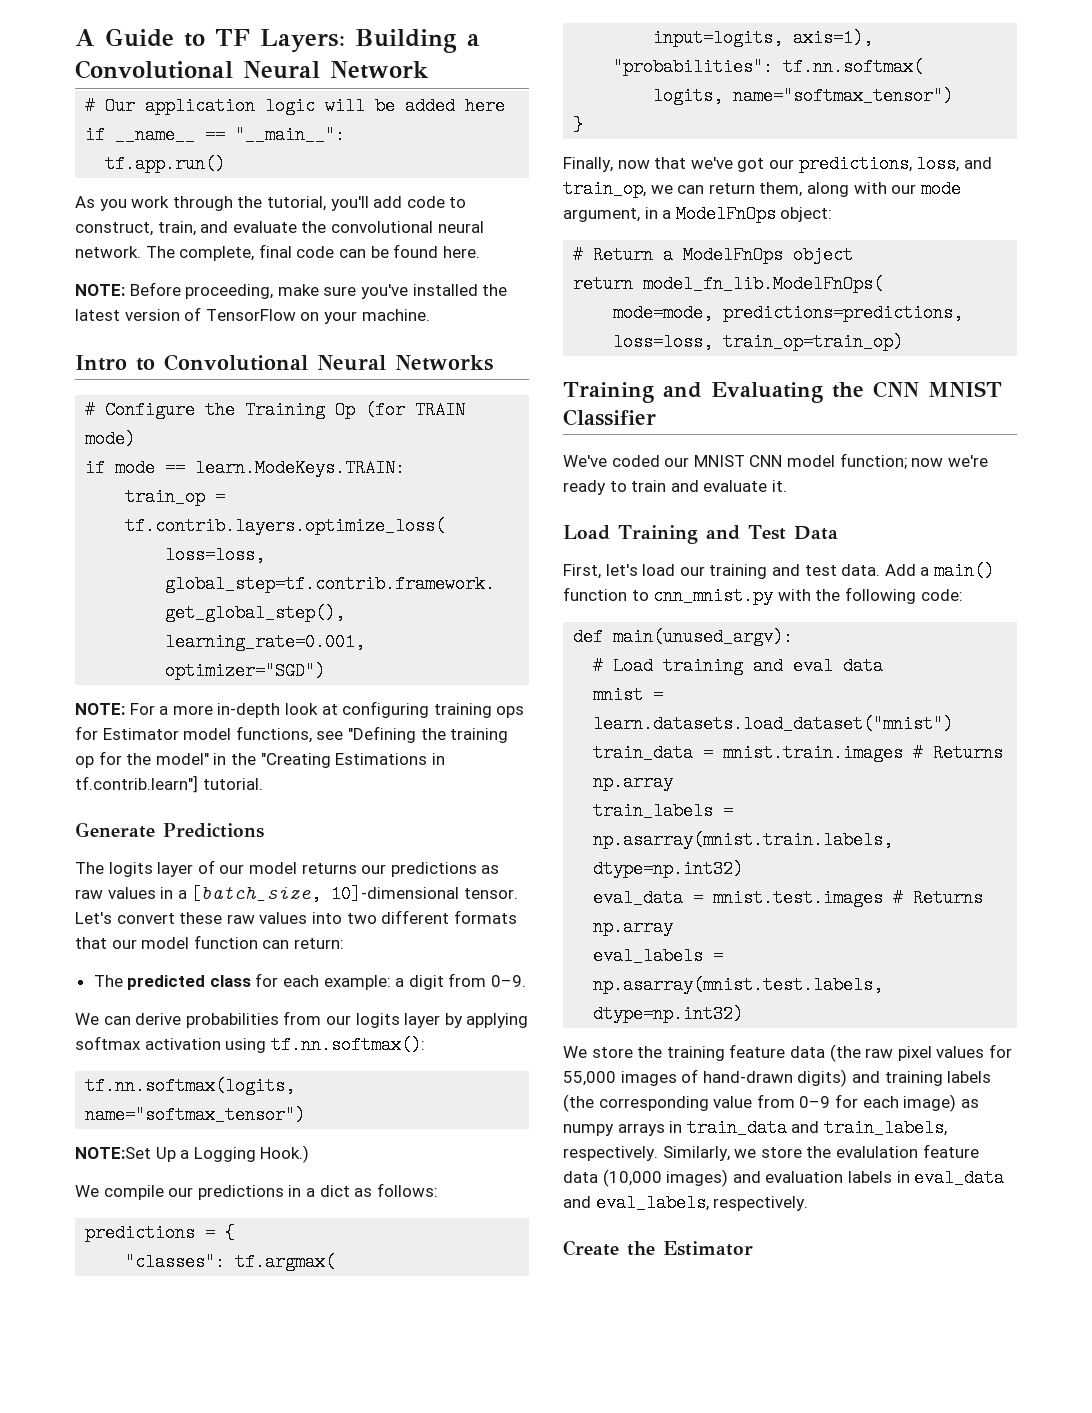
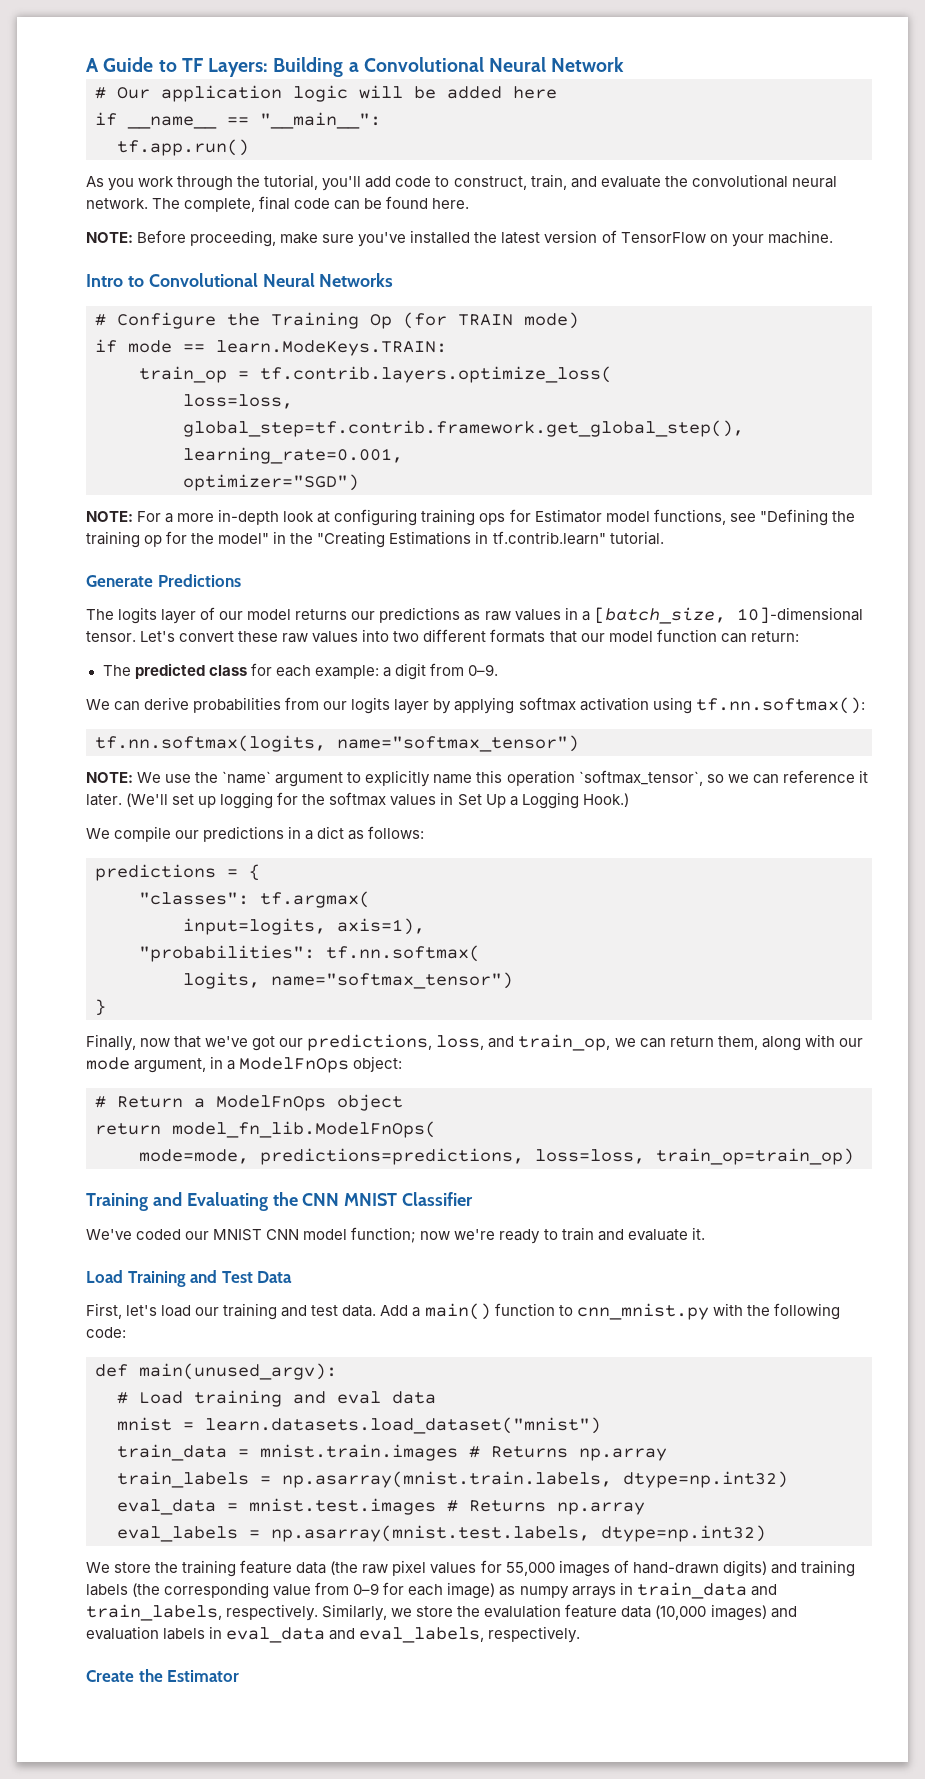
- NOTE: For a more in-depth look at configuring training ops for Estimator model functions, see "Defining the training op for the model" in the "Creating Estimations in tf.contrib.learn"] tutorial.
+ NOTE: For a more in-depth look at configuring training ops for Estimator model functions, see "Defining the training op for the model" in the "Creating Estimations in tf.contrib.learn" tutorial.
- NOTE:Set Up a Logging Hook.)
+ NOTE: We use the `name` argument to explicitly name this operation `softmax_tensor`, so we can reference it later. (We'll set up logging for the softmax values in Set Up a Logging Hook.)

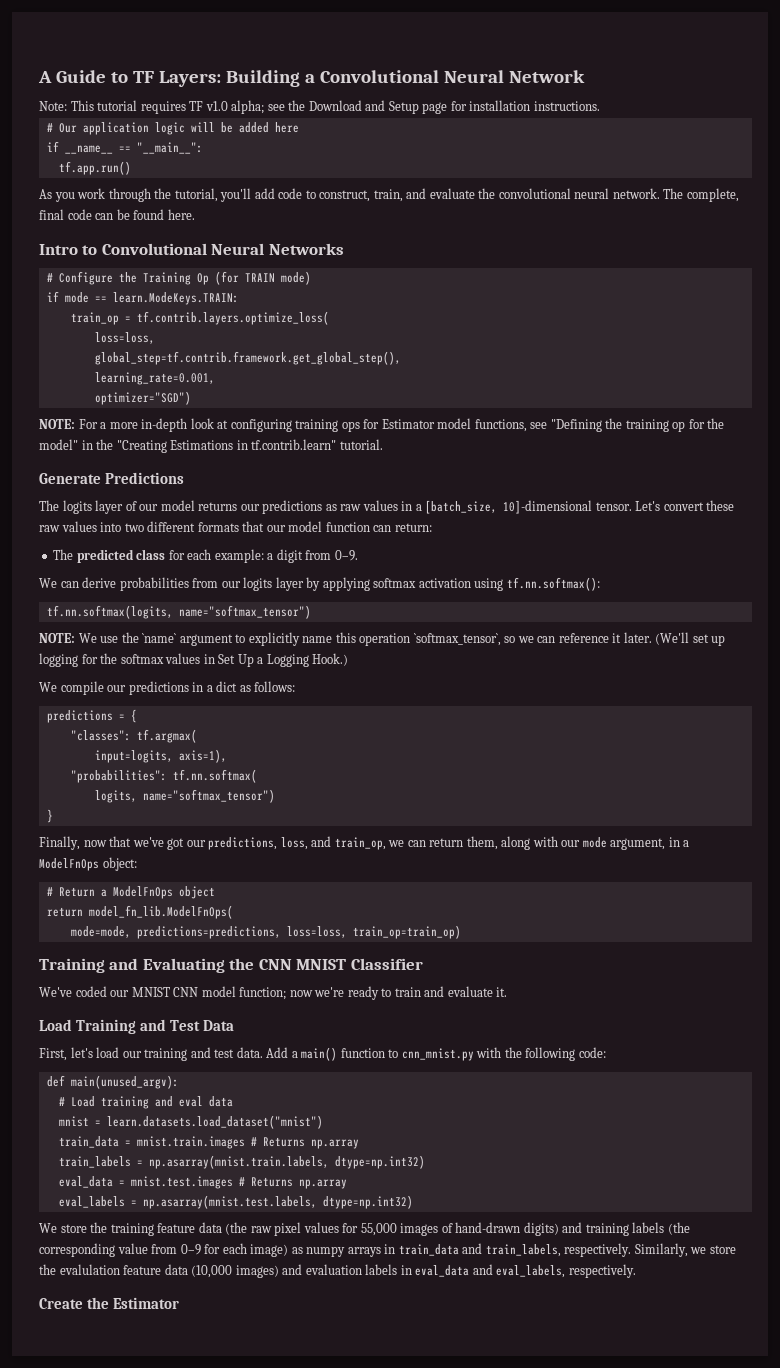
+ Note: This tutorial requires TF v1.0 alpha; see the Download and Setup page for installation instructions.
- NOTE: Before proceeding, make sure you've installed the latest version of TensorFlow on your machine.

